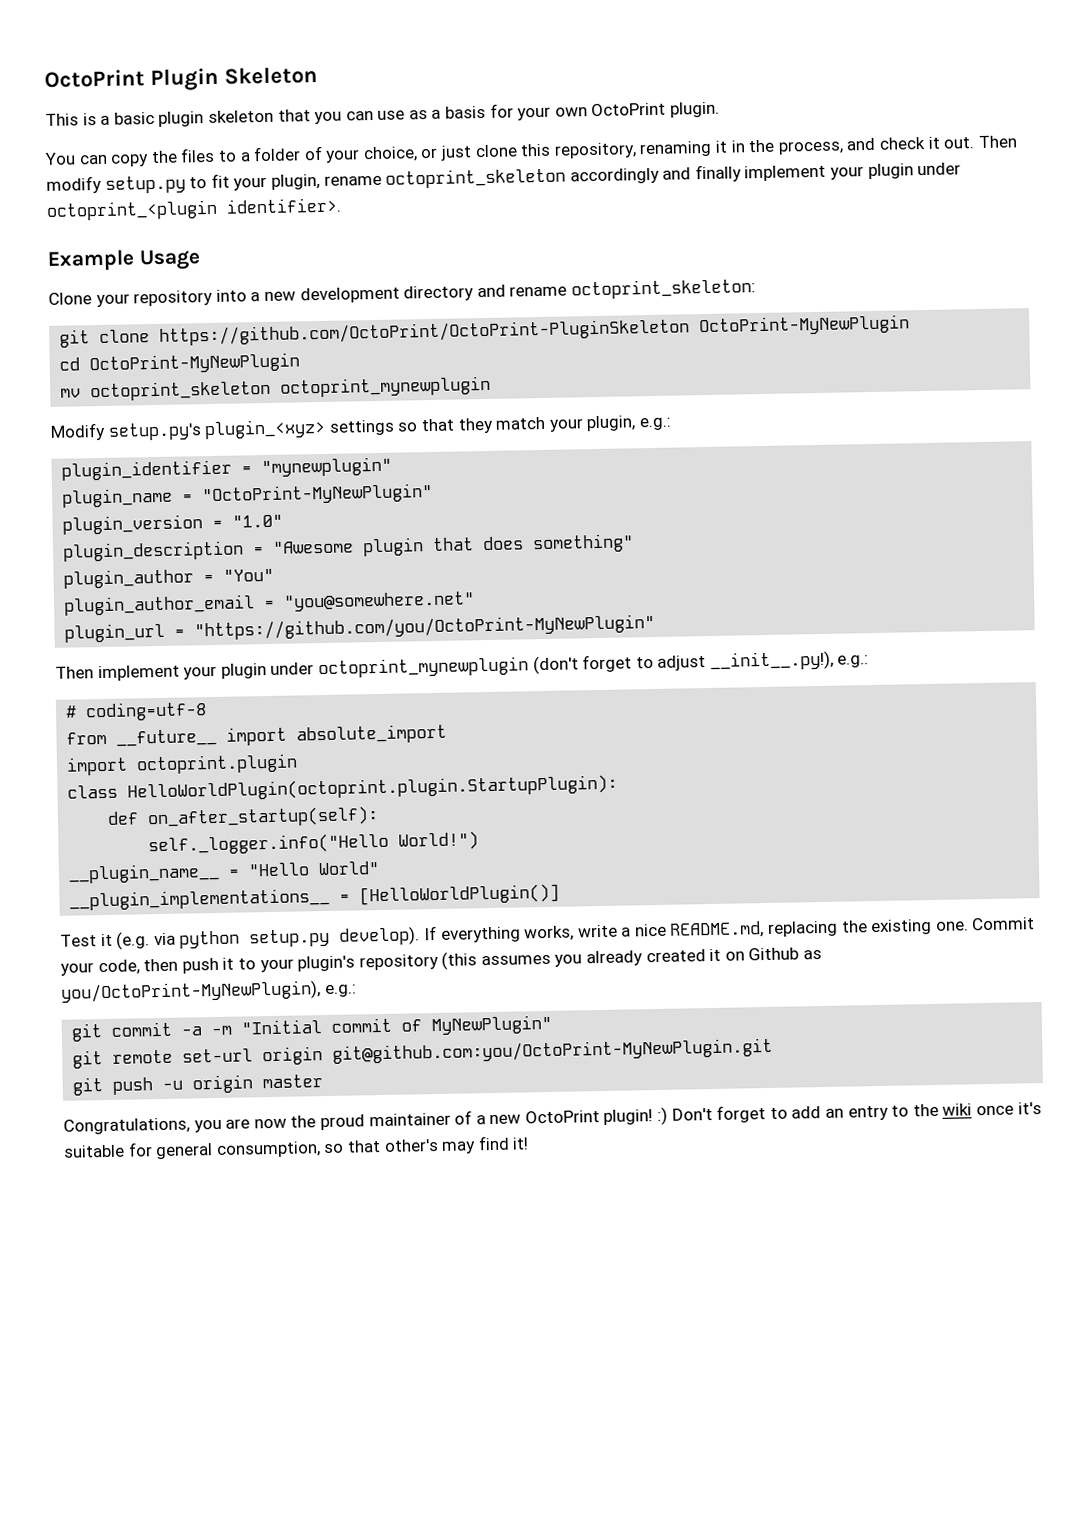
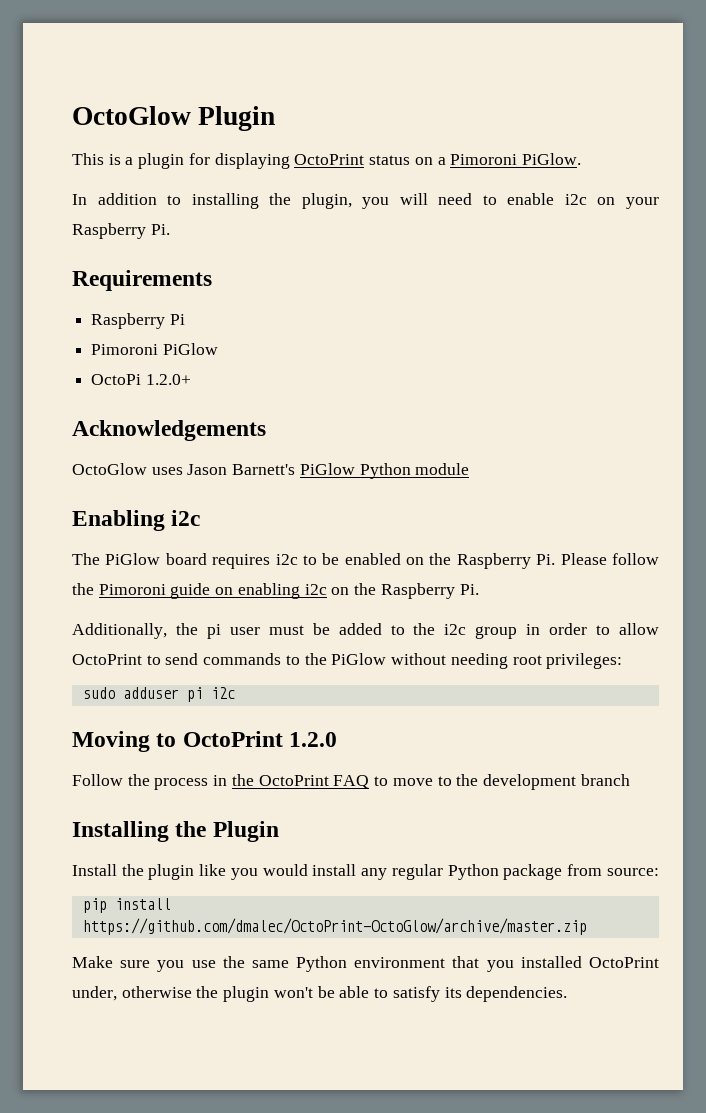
- OctoPrint Plugin Skeleton
+ OctoGlow Plugin
- This is a basic plugin skeleton that you can use as a basis for your own OctoPrint plugin.
- You can copy the files to a folder of your choice, or just clone this repository, renaming it in the process, and check it out. Then modify setup.py to fit your plugin, rename octoprint_skeleton accordingly and finally implement your plugin under octoprint_<plugin identifier>.
- Example Usage
- Clone your repository into a new development directory and rename octoprint_skeleton:
- git clone https://github.com/OctoPrint/OctoPrint-PluginSkeleton OctoPrint-MyNewPlugin
- cd OctoPrint-MyNewPlugin
- mv octoprint_skeleton octoprint_mynewplugin
- Modify setup.py's plugin_<xyz> settings so that they match your plugin, e.g.:
- plugin_identifier = "mynewplugin"
- plugin_name = "OctoPrint-MyNewPlugin"
- plugin_version = "1.0"
- plugin_description = "Awesome plugin that does something"
- plugin_author = "You"
- plugin_author_email = "you@somewhere.net"
- plugin_url = "https://github.com/you/OctoPrint-MyNewPlugin"
- Then implement your plugin under octoprint_mynewplugin (don't forget to adjust __init__.py!), e.g.:
- # coding=utf-8
- from __future__ import absolute_import
- import octoprint.plugin
- class HelloWorldPlugin(octoprint.plugin.StartupPlugin):
- def on_after_startup(self):
- self._logger.info("Hello World!")
- __plugin_name__ = "Hello World"
- __plugin_implementations__ = [HelloWorldPlugin()]
- Test it (e.g. via python setup.py develop). If everything works, write a nice README.md, replacing the existing one. Commit your code, then push it to your plugin's repository (this assumes you already created it on Github as you/OctoPrint-MyNewPlugin), e.g.:
- git commit -a -m "Initial commit of MyNewPlugin"
- git remote set-url origin git@github.com:you/OctoPrint-MyNewPlugin.git
- git push -u origin master
- Congratulations, you are now the proud maintainer of a new OctoPrint plugin! :) Don't forget to add an entry to the wiki once it's suitable for general consumption, so that other's may find it!
+ This is a plugin for displaying OctoPrint status on a Pimoroni PiGlow.
+ In addition to installing the plugin, you will need to enable i2c on your Raspberry Pi.
+ Requirements
+ Raspberry Pi
+ Pimoroni PiGlow
+ OctoPi 1.2.0+
+ Acknowledgements
+ OctoGlow uses Jason Barnett's PiGlow Python module
+ Enabling i2c
+ The PiGlow board requires i2c to be enabled on the Raspberry Pi. Please follow the Pimoroni guide on enabling i2c on the Raspberry Pi.
+ Additionally, the pi user must be added to the i2c group in order to allow OctoPrint to send commands to the PiGlow without needing root privileges:
+ sudo adduser pi i2c
+ Moving to OctoPrint 1.2.0
+ Follow the process in the OctoPrint FAQ to move to the development branch
+ Installing the Plugin
+ Install the plugin like you would install any regular Python package from source:
+ pip install https://github.com/dmalec/OctoPrint-OctoGlow/archive/master.zip
+ Make sure you use the same Python environment that you installed OctoPrint under, otherwise the plugin won't be able to satisfy its dependencies.

